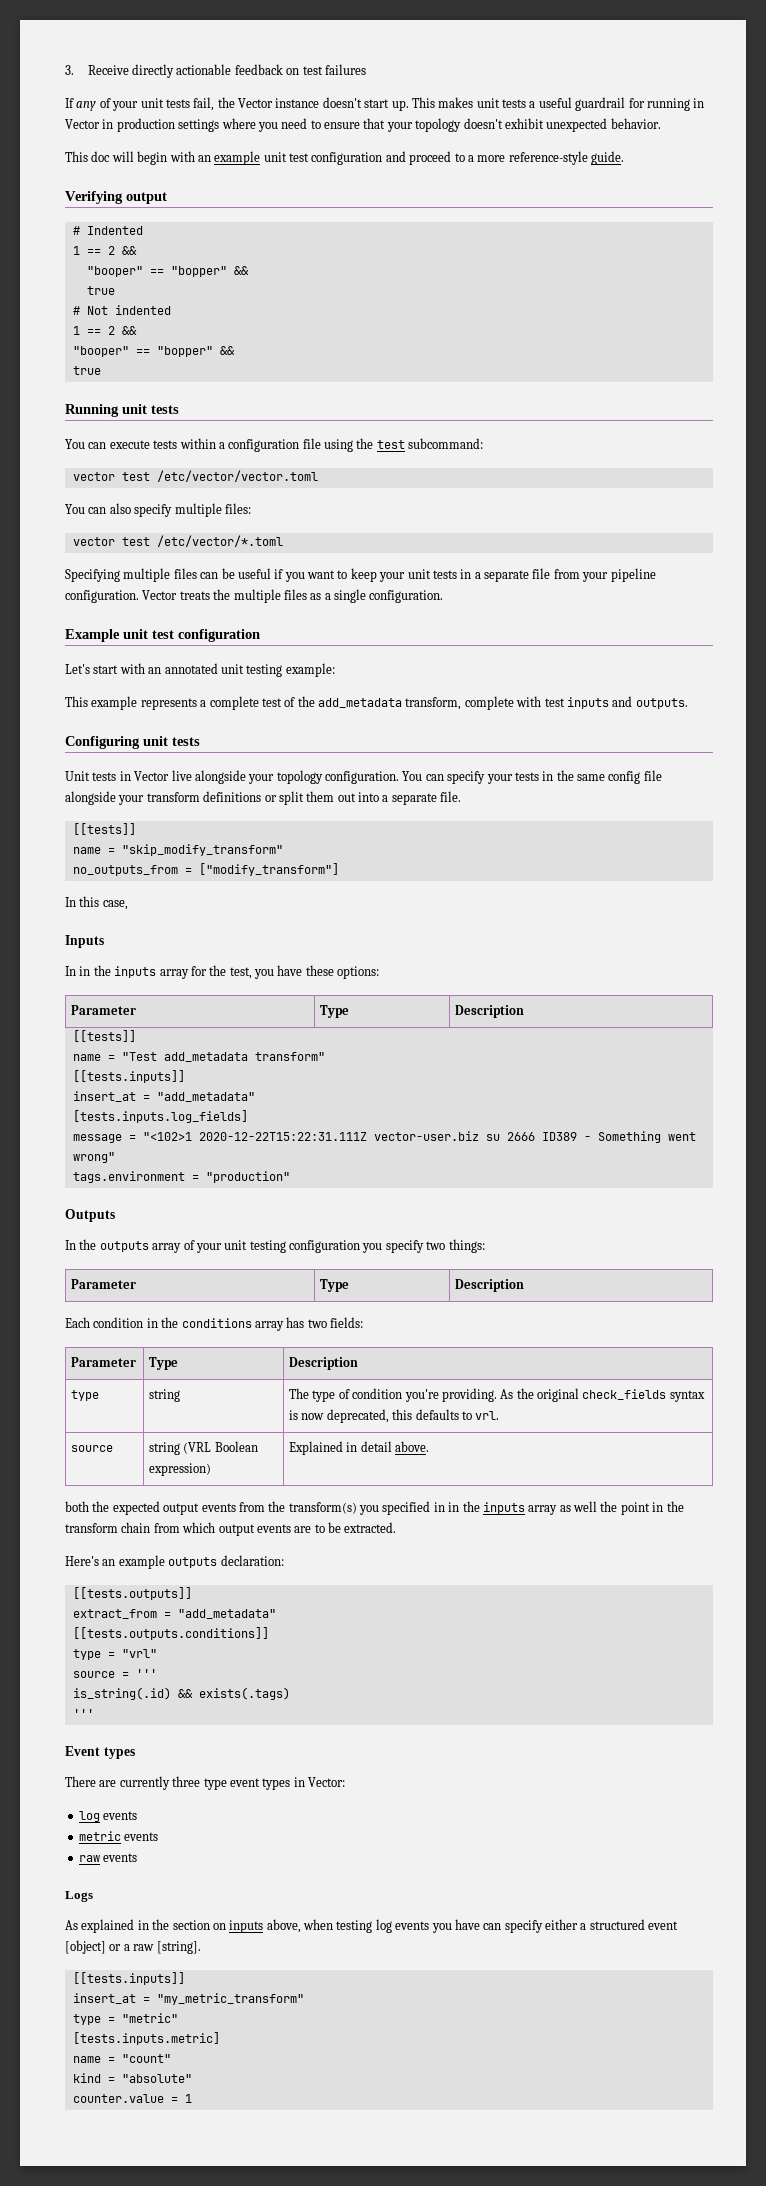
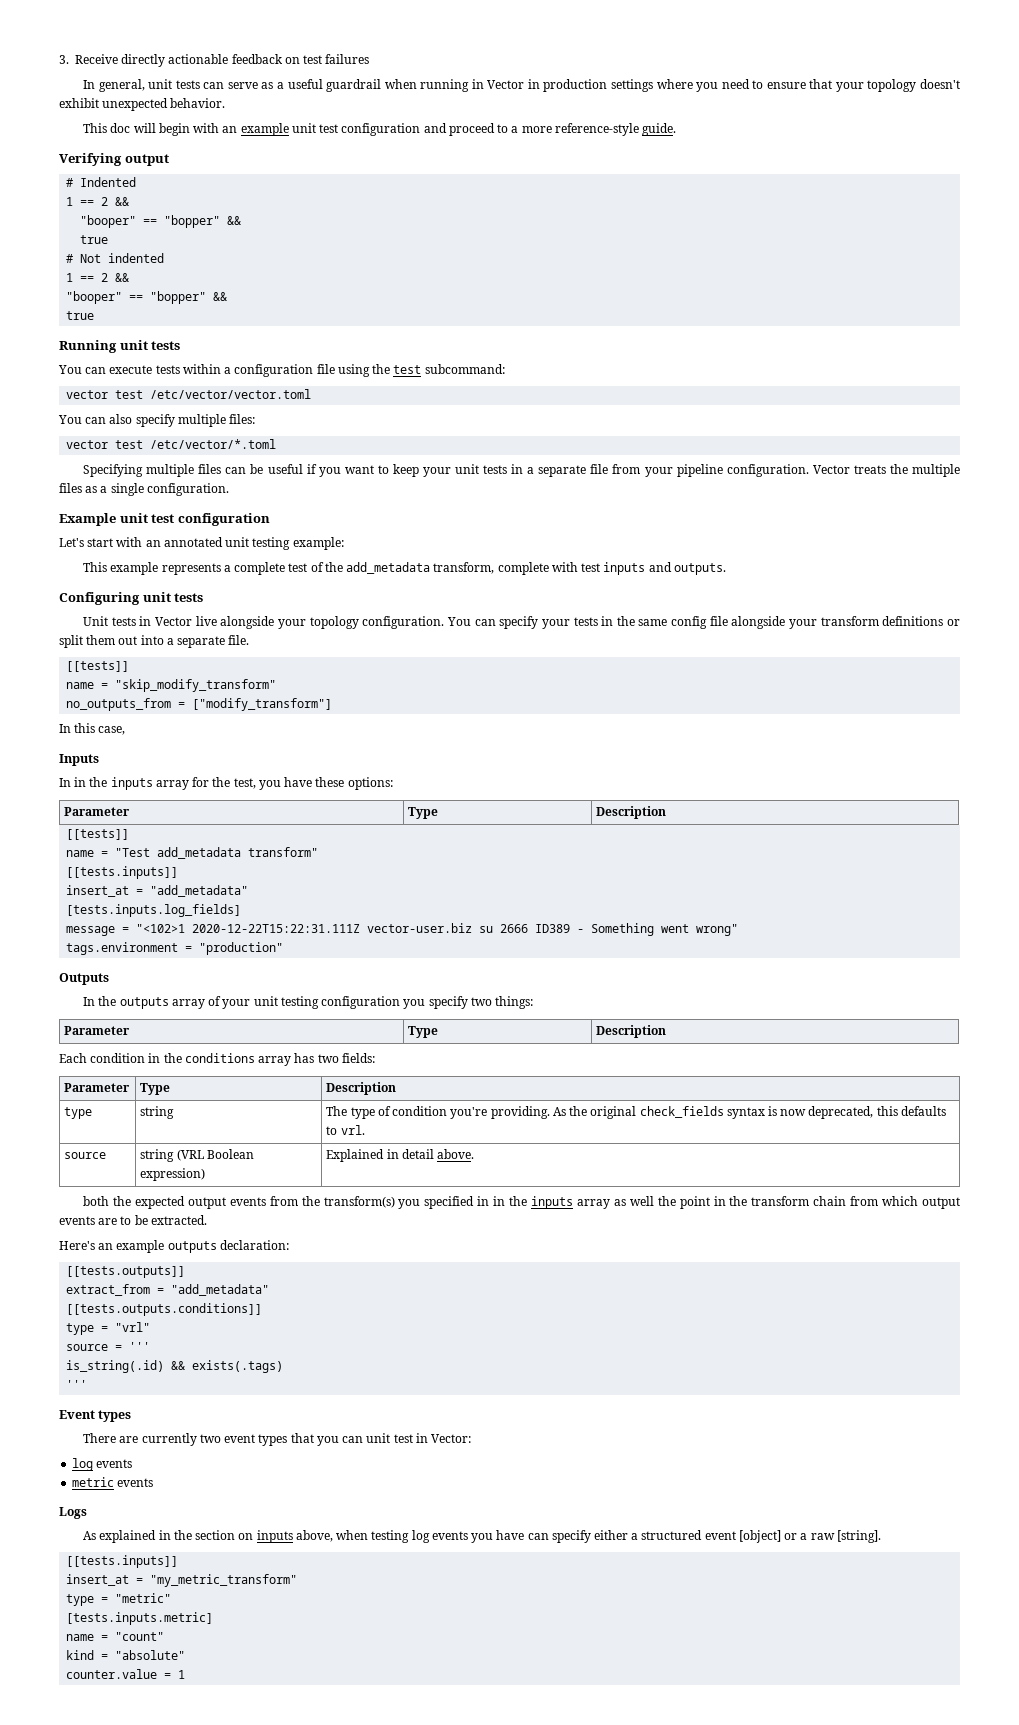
- If any of your unit tests fail, the Vector instance doesn't start up. This makes unit tests a useful guardrail for running in Vector in production settings where you need to ensure that your topology doesn't exhibit unexpected behavior.
+ In general, unit tests can serve as a useful guardrail when running in Vector in production settings where you need to ensure that your topology doesn't exhibit unexpected behavior.
- There are currently three type event types in Vector:
+ There are currently two event types that you can unit test in Vector:
- raw events

